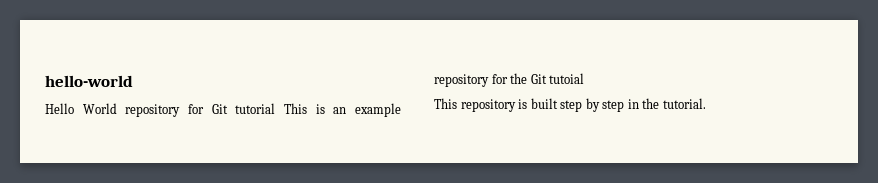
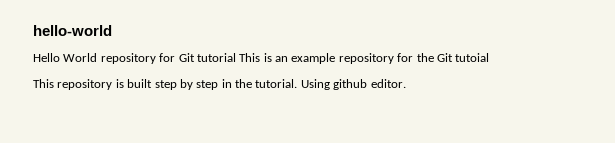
+ Using github editor.

